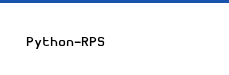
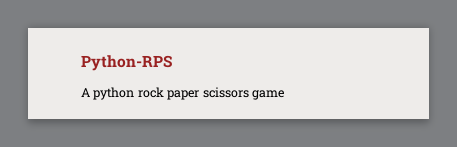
+ A python rock paper scissors game

